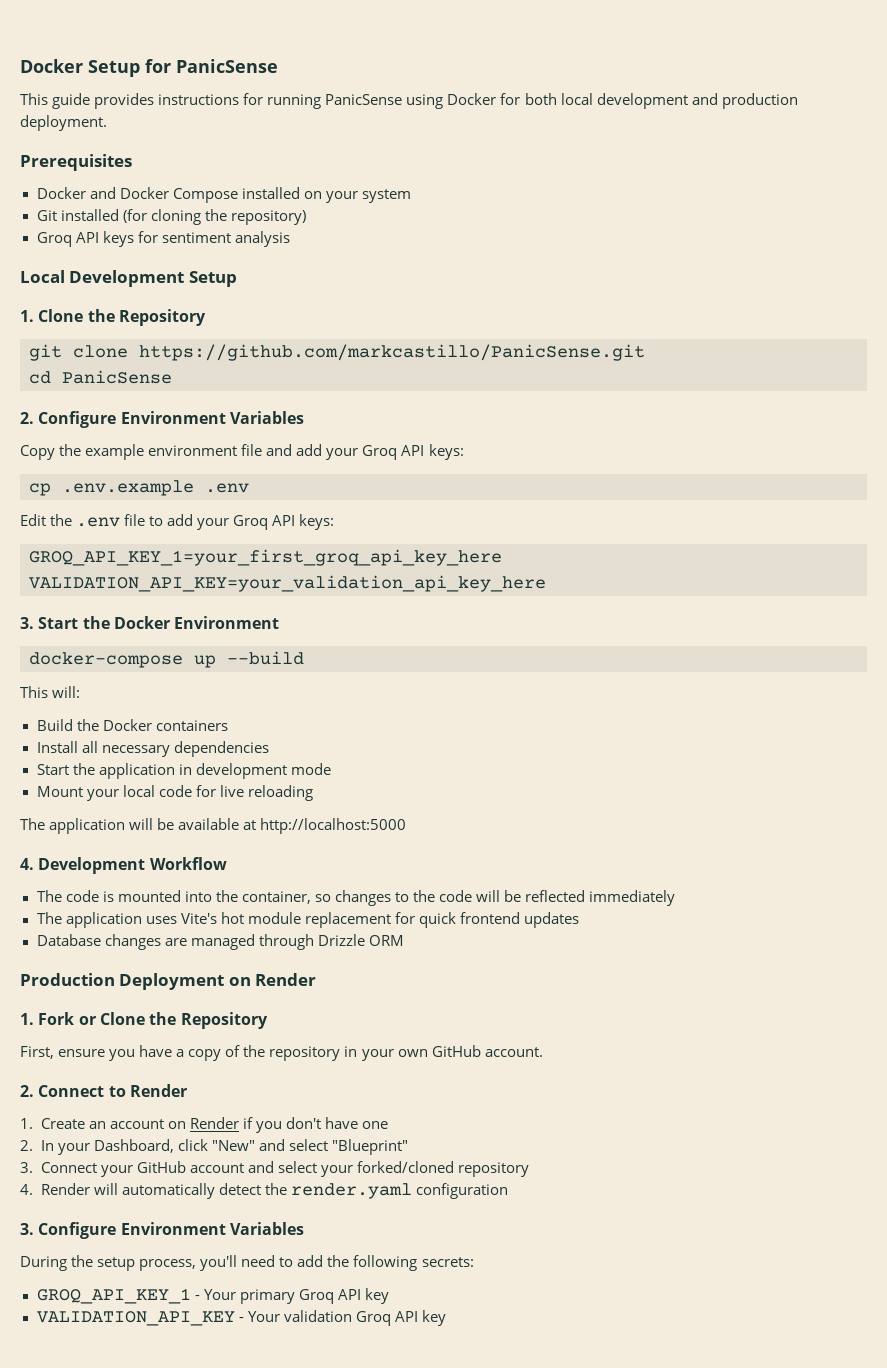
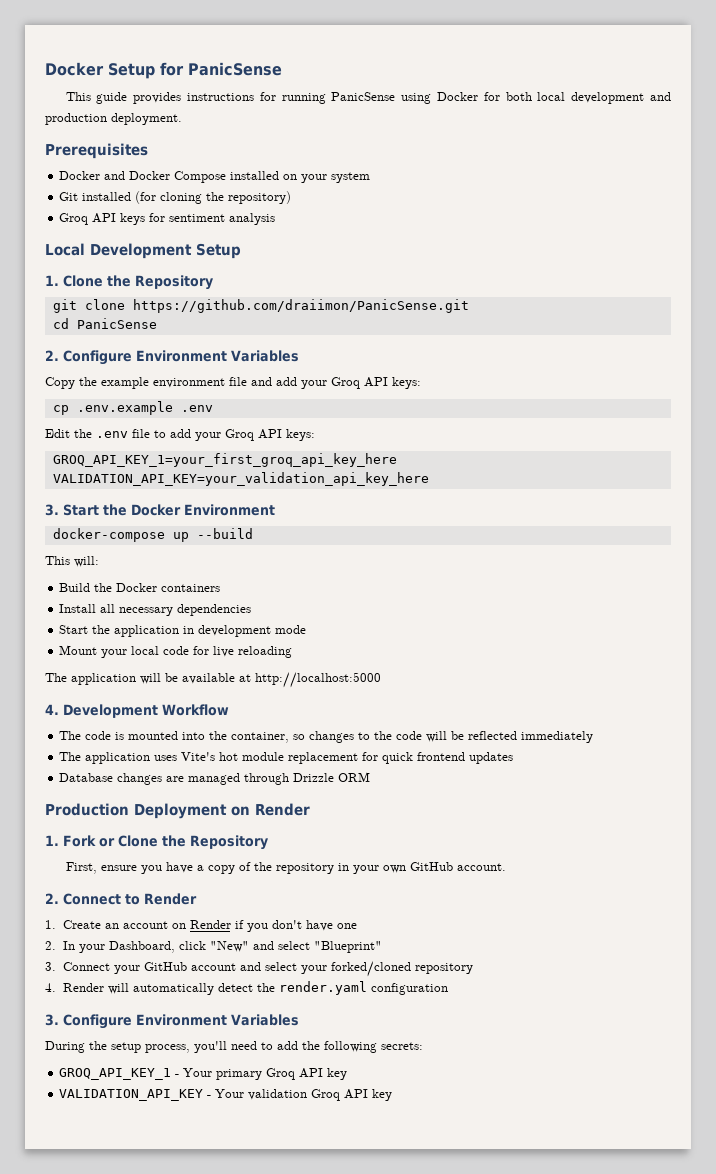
- git clone https://github.com/markcastillo/PanicSense.git
+ git clone https://github.com/draiimon/PanicSense.git

